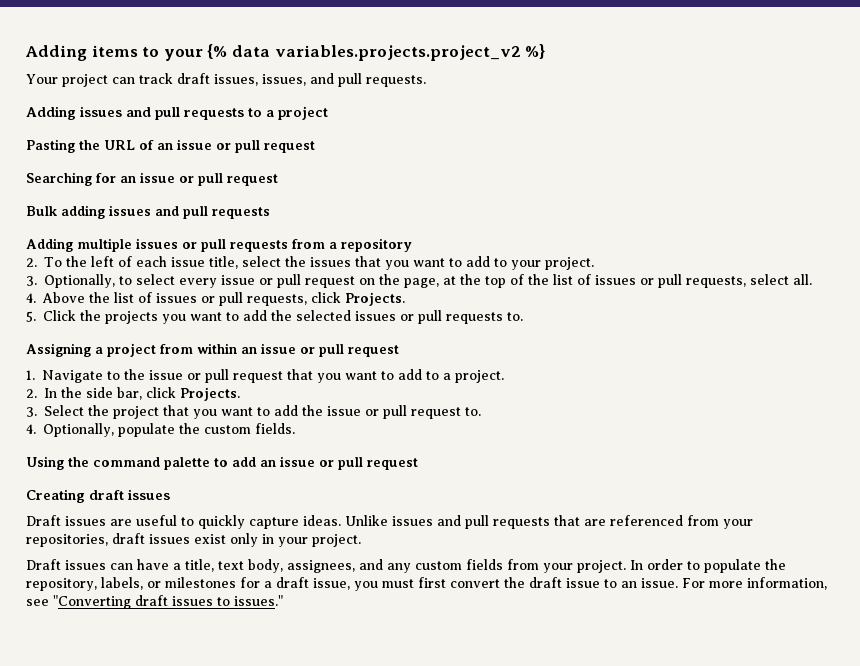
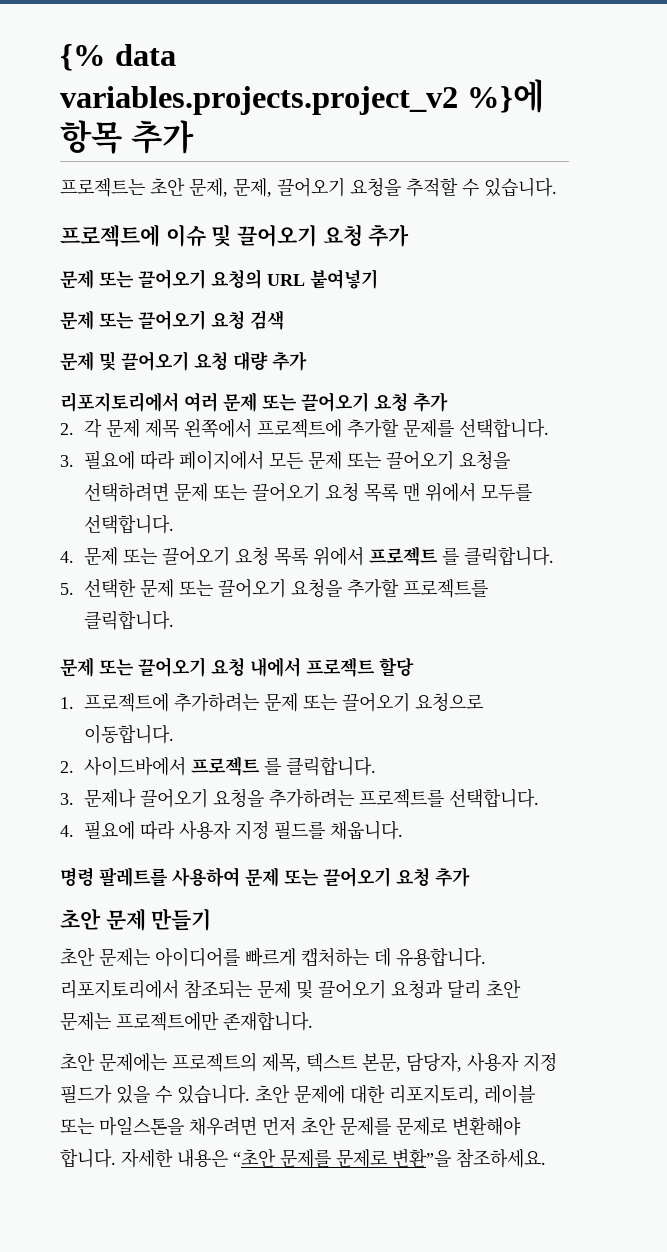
- Adding items to your {% data variables.projects.project_v2 %}
- Your project can track draft issues, issues, and pull requests.
- Adding issues and pull requests to a project
- Pasting the URL of an issue or pull request
- Searching for an issue or pull request
- Bulk adding issues and pull requests
- Adding multiple issues or pull requests from a repository
- 2. To the left of each issue title, select the issues that you want to add to your project.
- 3. Optionally, to select every issue or pull request on the page, at the top of the list of issues or pull requests, select all.
- 4. Above the list of issues or pull requests, click Projects.
- 5. Click the projects you want to add the selected issues or pull requests to.
- Assigning a project from within an issue or pull request
- 1. Navigate to the issue or pull request that you want to add to a project.
- 2. In the side bar, click Projects.
- 3. Select the project that you want to add the issue or pull request to.
- 4. Optionally, populate the custom fields.
- Using the command palette to add an issue or pull request
- Creating draft issues
- Draft issues are useful to quickly capture ideas. Unlike issues and pull requests that are referenced from your repositories, draft issues exist only in your project.
- Draft issues can have a title, text body, assignees, and any custom fields from your project. In order to populate the repository, labels, or milestones for a draft issue, you must first convert the draft issue to an issue. For more information, see "Converting draft issues to issues."
+ {% data variables.projects.project_v2 %}에 항목 추가
+ 프로젝트는 초안 문제, 문제, 끌어오기 요청을 추적할 수 있습니다.
+ 프로젝트에 이슈 및 끌어오기 요청 추가
+ 문제 또는 끌어오기 요청의 URL 붙여넣기
+ 문제 또는 끌어오기 요청 검색
+ 문제 및 끌어오기 요청 대량 추가
+ 리포지토리에서 여러 문제 또는 끌어오기 요청 추가
+ 2. 각 문제 제목 왼쪽에서 프로젝트에 추가할 문제를 선택합니다.
+ 3. 필요에 따라 페이지에서 모든 문제 또는 끌어오기 요청을 선택하려면 문제 또는 끌어오기 요청 목록 맨 위에서 모두를 선택합니다.
+ 4. 문제 또는 끌어오기 요청 목록 위에서 프로젝트 를 클릭합니다.
+ 5. 선택한 문제 또는 끌어오기 요청을 추가할 프로젝트를 클릭합니다.
+ 문제 또는 끌어오기 요청 내에서 프로젝트 할당
+ 1. 프로젝트에 추가하려는 문제 또는 끌어오기 요청으로 이동합니다.
+ 2. 사이드바에서 프로젝트 를 클릭합니다.
+ 3. 문제나 끌어오기 요청을 추가하려는 프로젝트를 선택합니다.
+ 4. 필요에 따라 사용자 지정 필드를 채웁니다.
+ 명령 팔레트를 사용하여 문제 또는 끌어오기 요청 추가
+ 초안 문제 만들기
+ 초안 문제는 아이디어를 빠르게 캡처하는 데 유용합니다. 리포지토리에서 참조되는 문제 및 끌어오기 요청과 달리 초안 문제는 프로젝트에만 존재합니다.
+ 초안 문제에는 프로젝트의 제목, 텍스트 본문, 담당자, 사용자 지정 필드가 있을 수 있습니다. 초안 문제에 대한 리포지토리, 레이블 또는 마일스톤을 채우려면 먼저 초안 문제를 문제로 변환해야 합니다. 자세한 내용은 “초안 문제를 문제로 변환”을 참조하세요.

